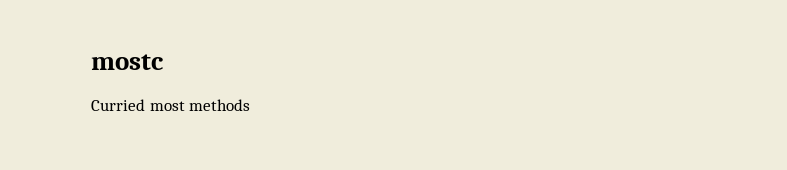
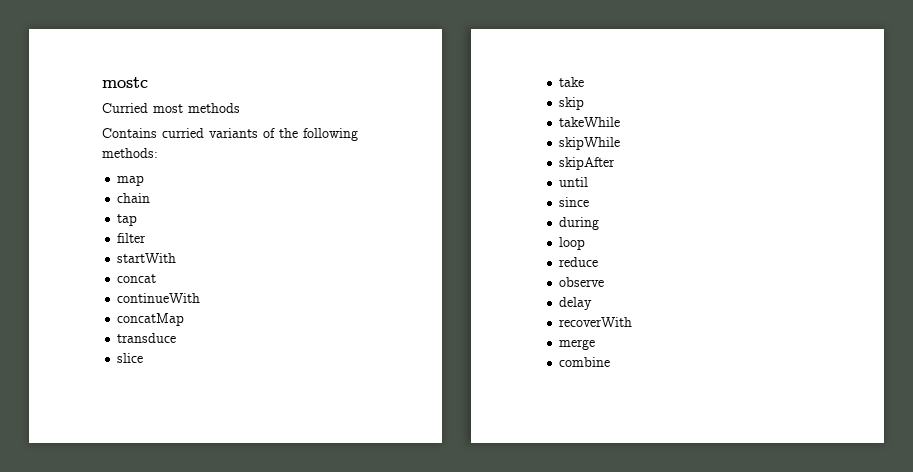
+ Contains curried variants of the following methods:
+ map
+ chain
+ tap
+ filter
+ startWith
+ concat
+ continueWith
+ concatMap
+ transduce
+ slice
+ take
+ skip
+ takeWhile
+ skipWhile
+ skipAfter
+ until
+ since
+ during
+ loop
+ reduce
+ observe
+ delay
+ recoverWith
+ merge
+ combine

